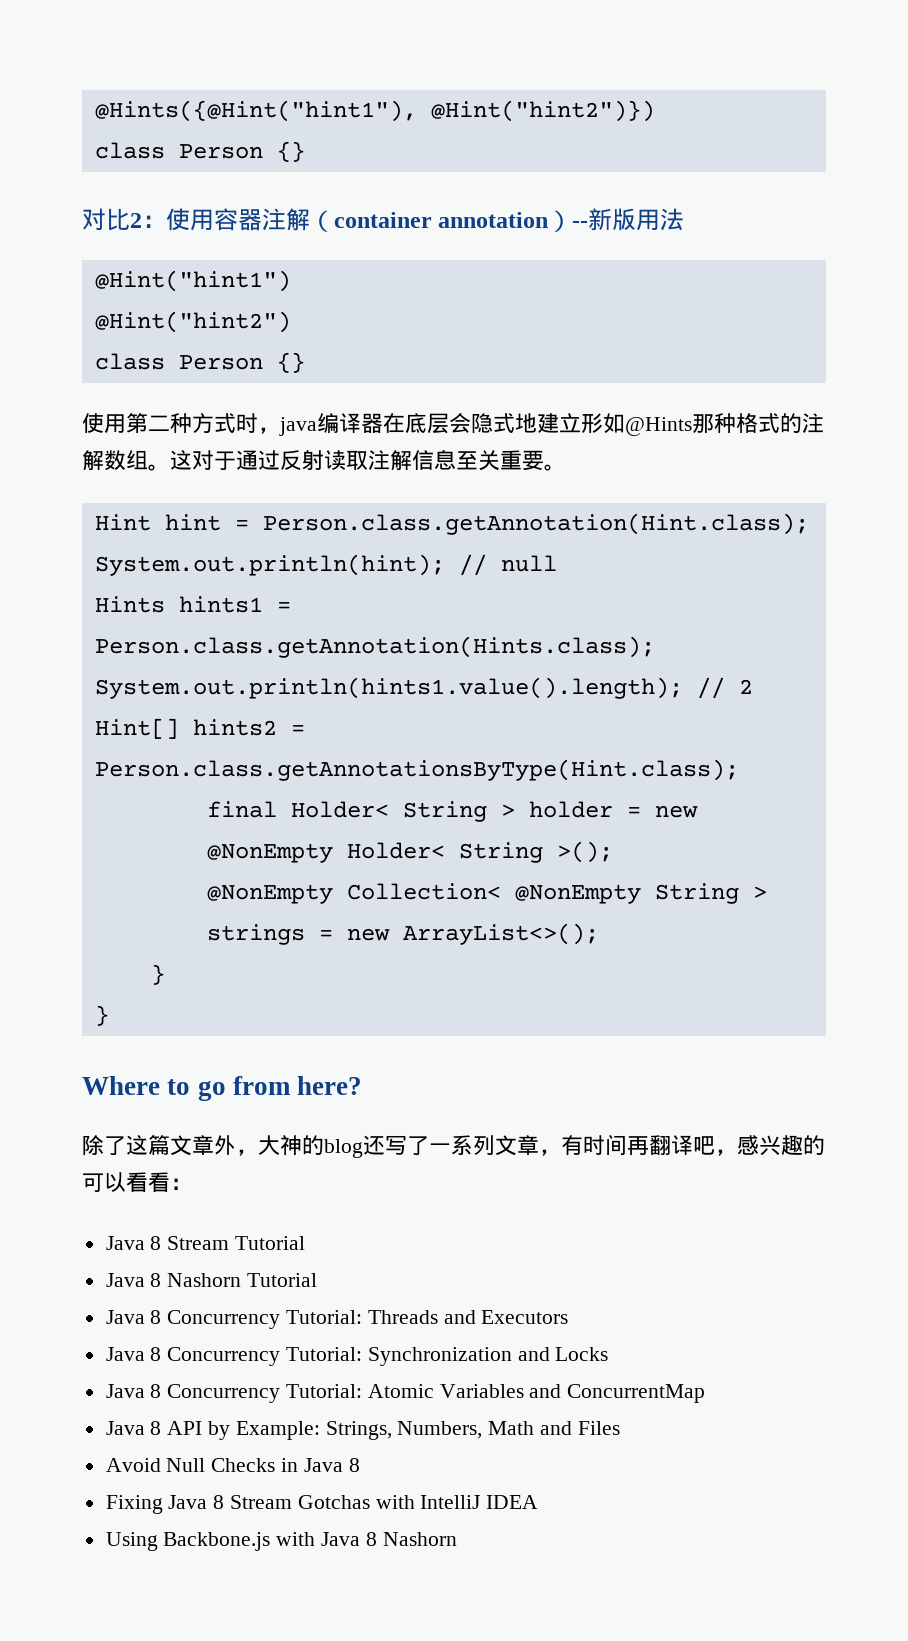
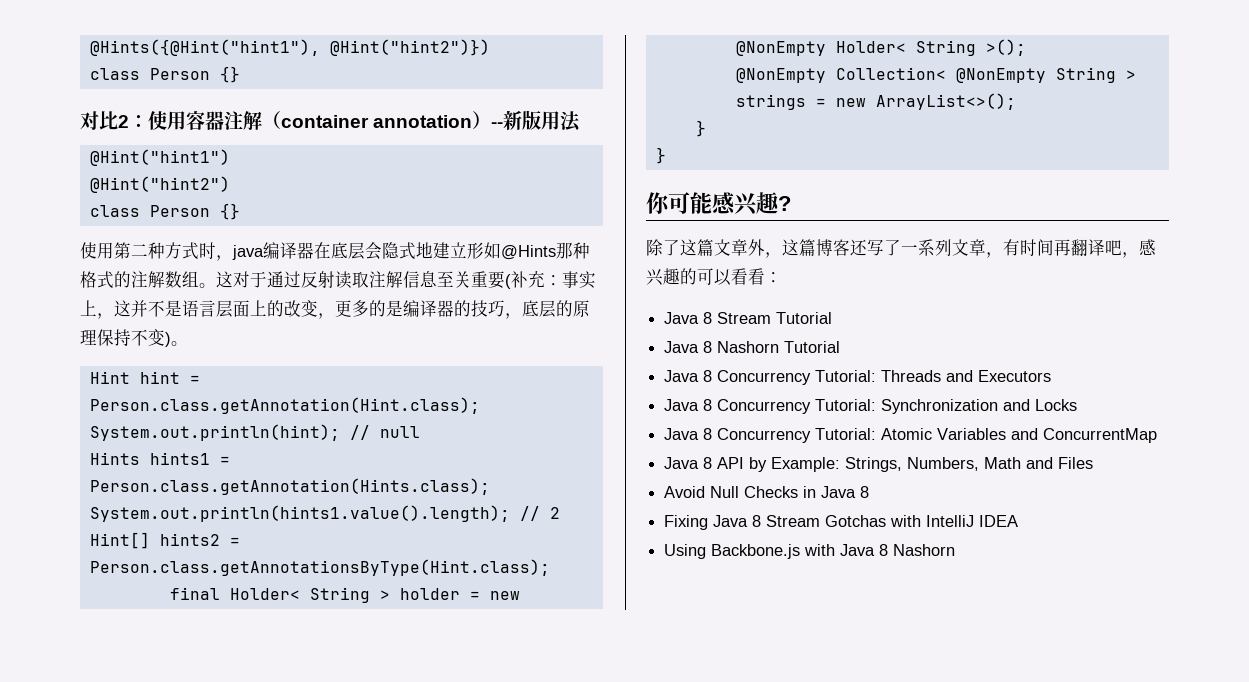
- 这对于通过反射读取注解信息至关重要。
+ 这对于通过反射读取注解信息至关重要(补充：事实上，这并不是语言层面上的改变，更多的是编译器的技巧，底层的原理保持不变)。
- Where to go from here?
+ 你可能感兴趣?
- 除了这篇文章外，大神的blog还写了一系列文章，有时间再翻译吧，感兴趣的可以看看：
+ 除了这篇文章外，这篇博客还写了一系列文章，有时间再翻译吧，感兴趣的可以看看：

